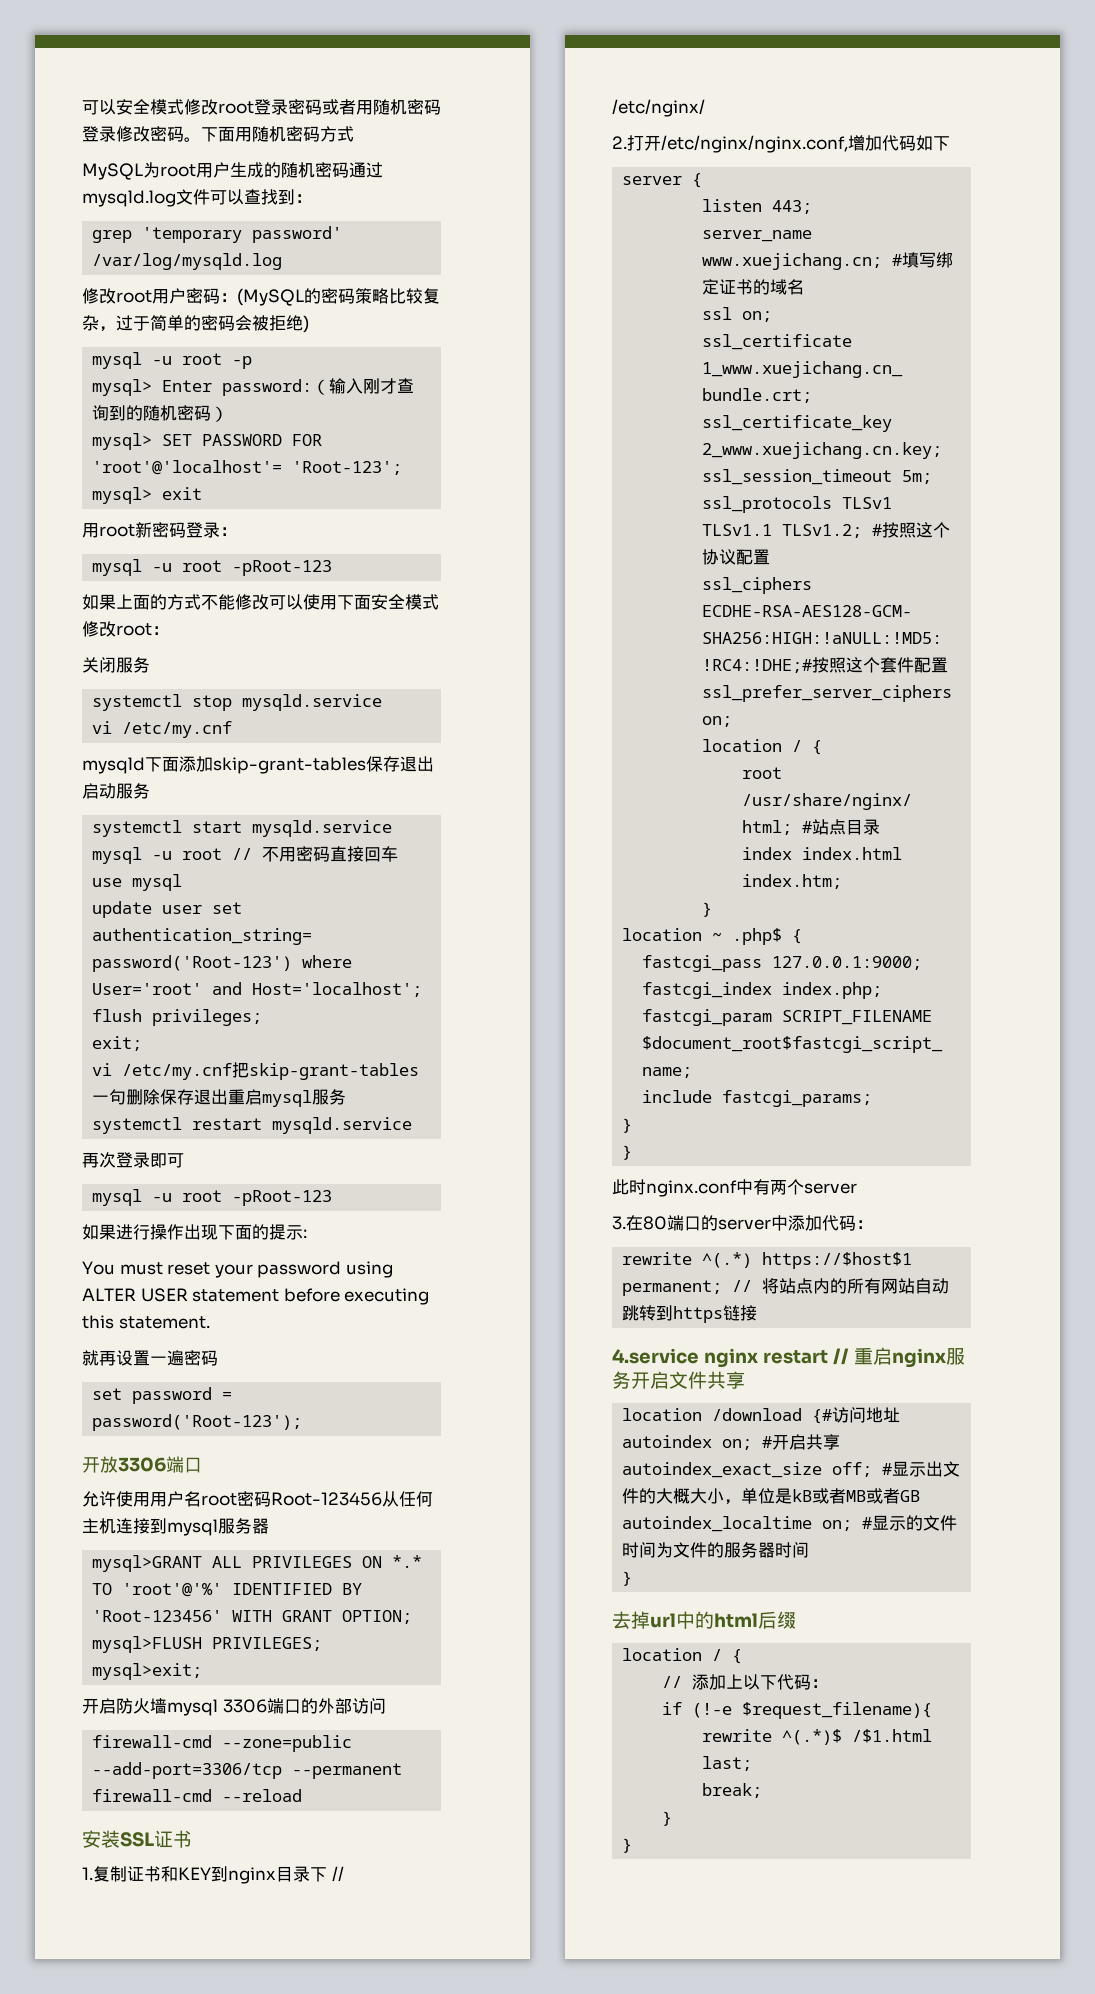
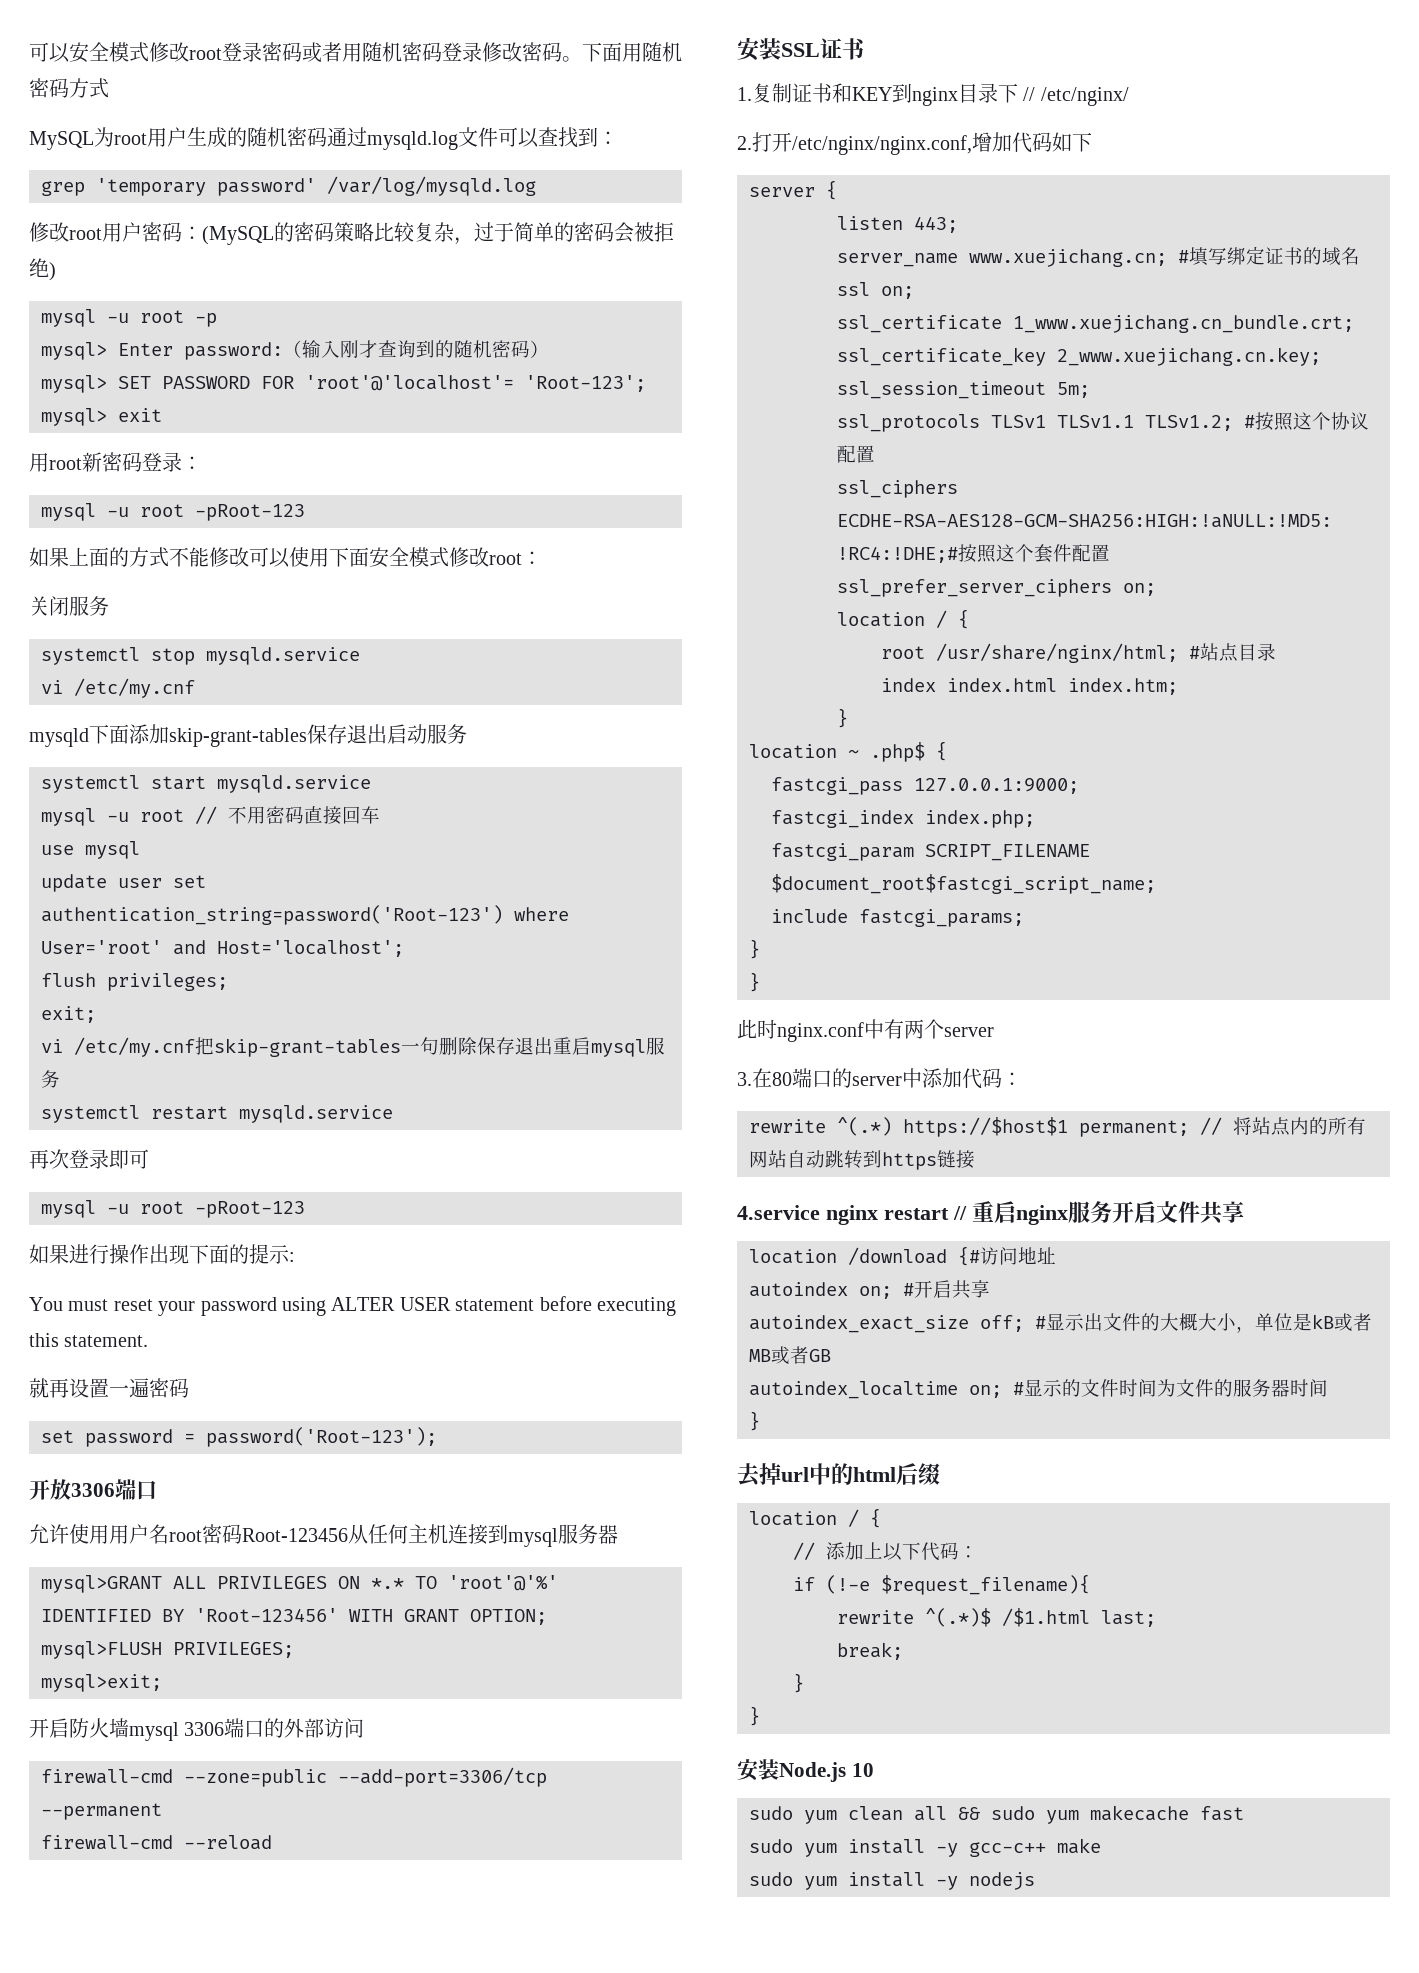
+ 安装Node.js 10
+ sudo yum clean all && sudo yum makecache fast
+ sudo yum install -y gcc-c++ make
+ sudo yum install -y nodejs

